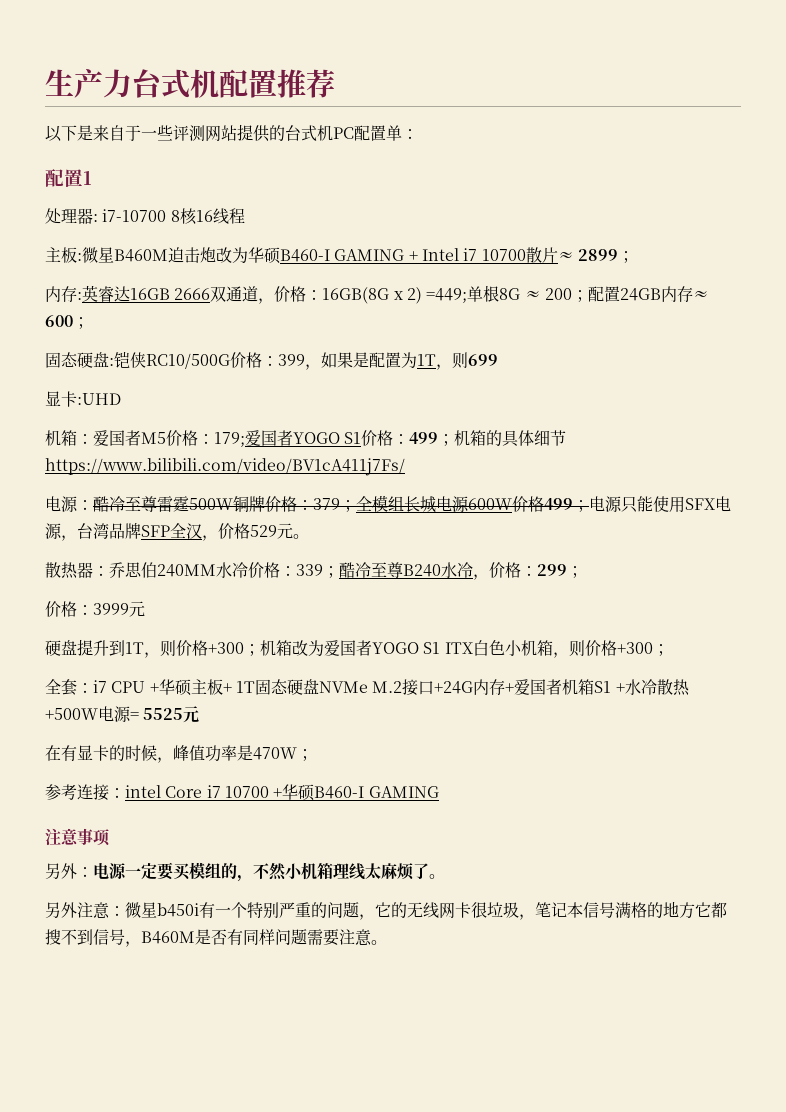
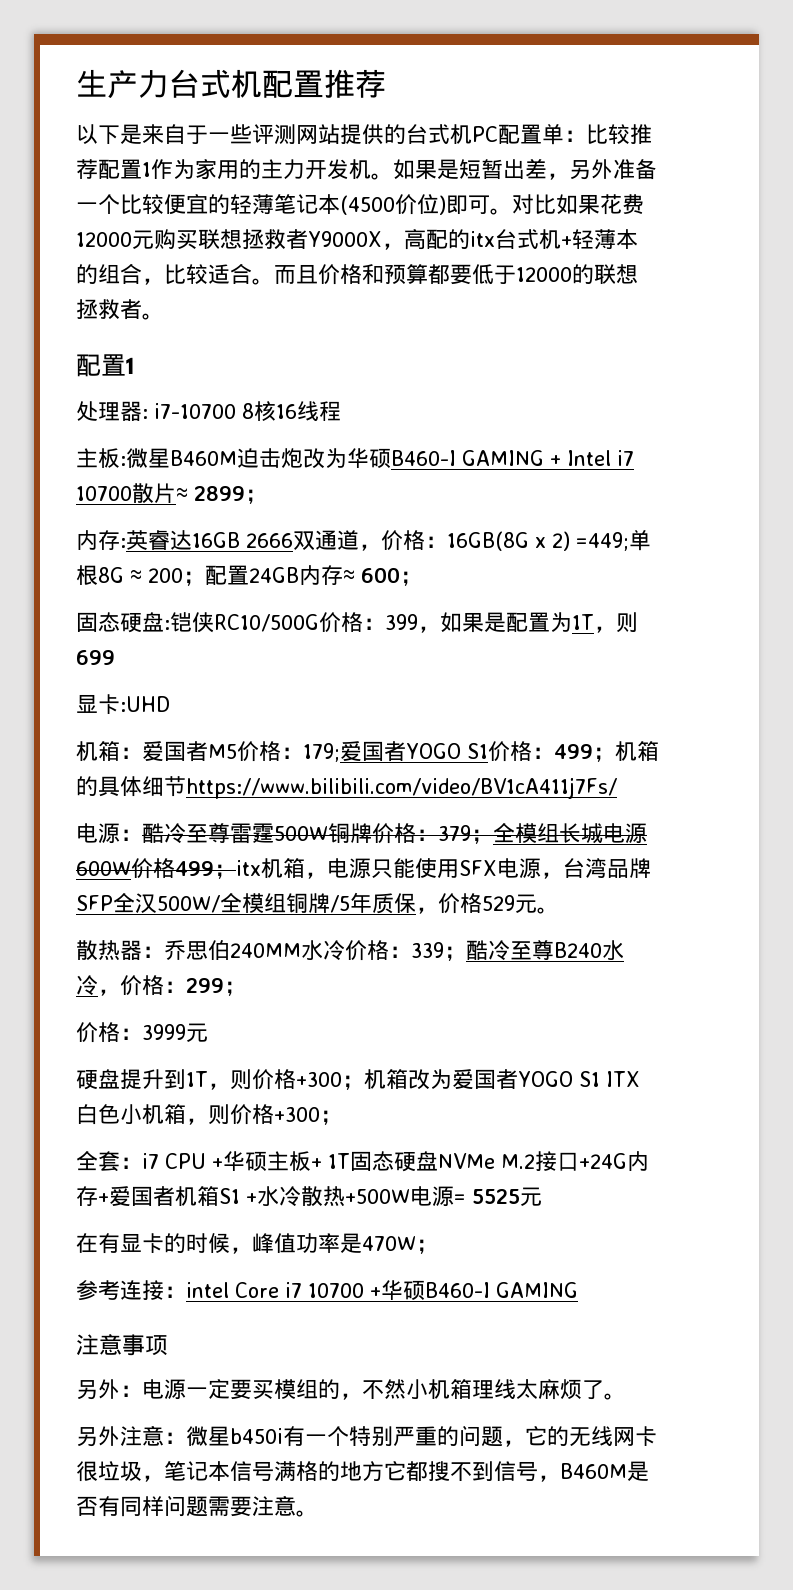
- 以下是来自于一些评测网站提供的台式机PC配置单：
+ 以下是来自于一些评测网站提供的台式机PC配置单：比较推荐配置1作为家用的主力开发机。如果是短暂出差，另外准备一个比较便宜的轻薄笔记本(4500价位)即可。对比如果花费12000元购买联想拯救者Y9000X，高配的itx台式机+轻薄本的组合，比较适合。而且价格和预算都要低于12000的联想拯救者。
- 电源：酷冷至尊雷霆500W铜牌价格：379；全模组长城电源600W价格499；电源只能使用SFX电源，台湾品牌SFP全汉，价格529元。
+ 电源：酷冷至尊雷霆500W铜牌价格：379；全模组长城电源600W价格499；itx机箱，电源只能使用SFX电源，台湾品牌SFP全汉500W/全模组铜牌/5年质保，价格529元。

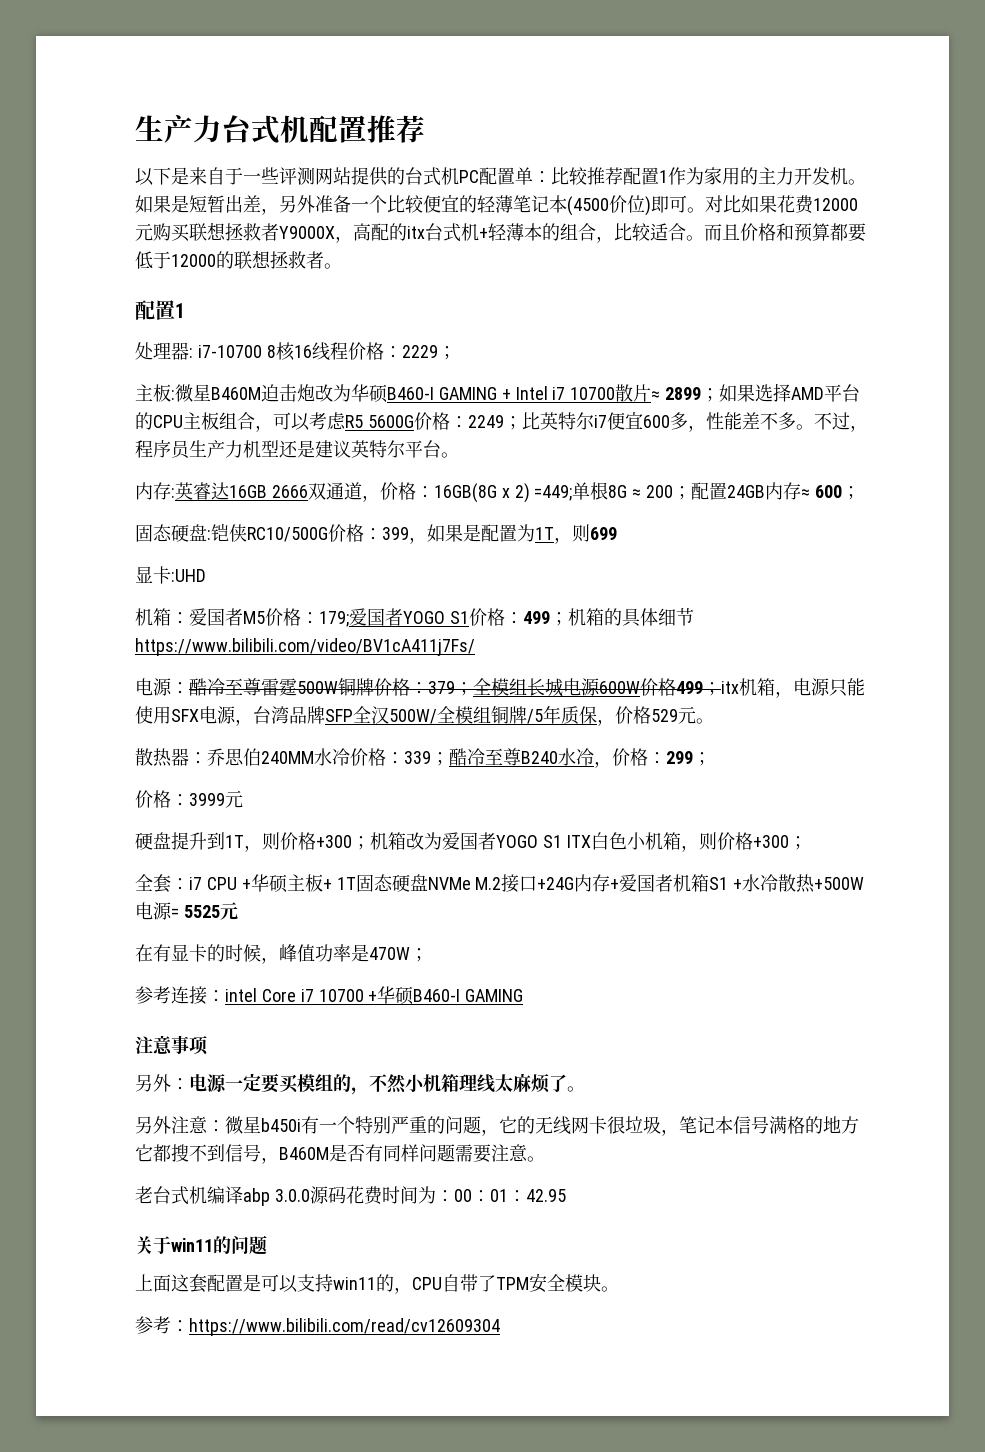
- 处理器: i7-10700 8核16线程
+ 处理器: i7-10700 8核16线程价格：2229；
- 主板:微星B460M迫击炮改为华硕B460-I GAMING + Intel i7 10700散片≈ 2899；
+ 主板:微星B460M迫击炮改为华硕B460-I GAMING + Intel i7 10700散片≈ 2899；如果选择AMD平台的CPU主板组合，可以考虑R5 5600G价格：2249；比英特尔i7便宜600多，性能差不多。不过，程序员生产力机型还是建议英特尔平台。
+ 老台式机编译abp 3.0.0源码花费时间为：00：01：42.95
+ 关于win11的问题
+ 上面这套配置是可以支持win11的，CPU自带了TPM安全模块。
+ 参考：https://www.bilibili.com/read/cv12609304

